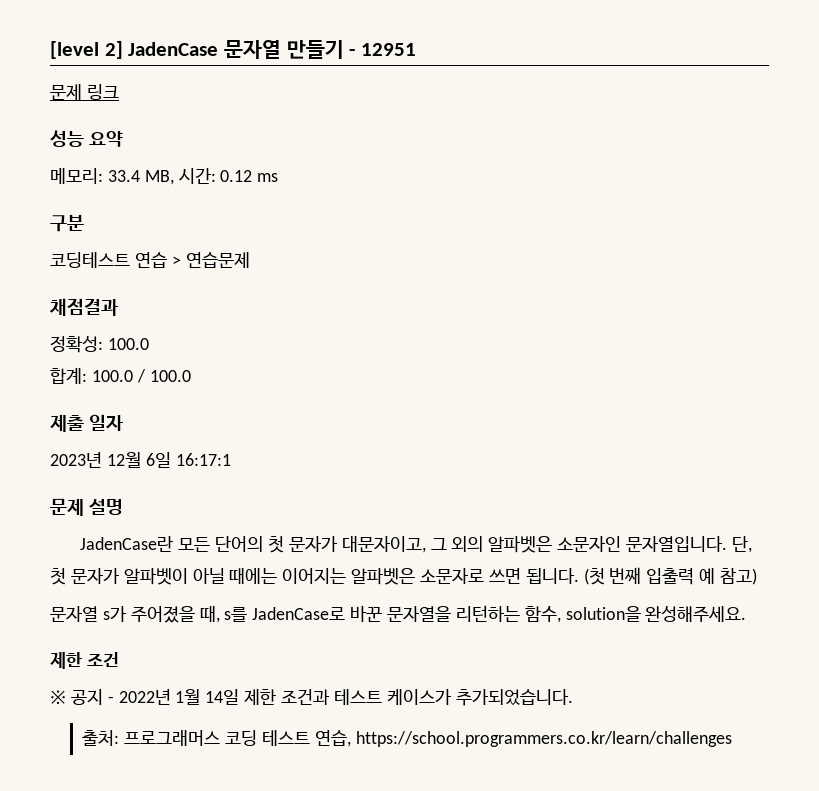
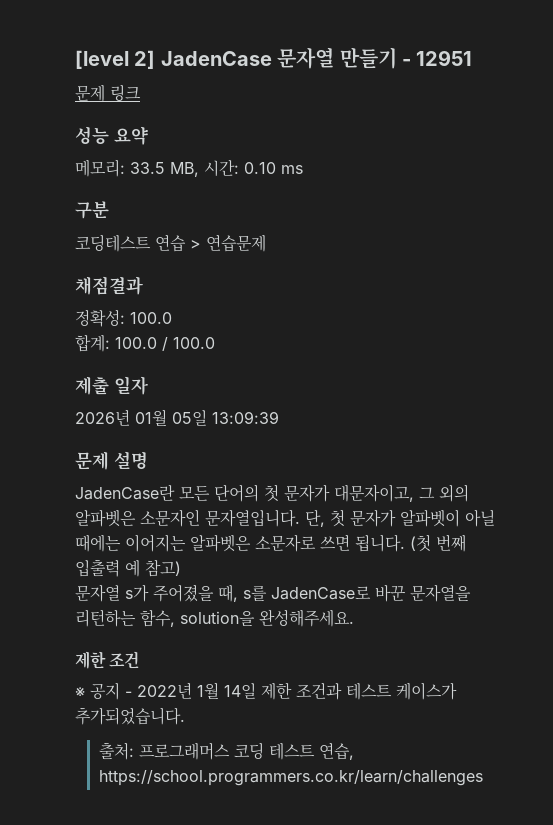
- 메모리: 33.4 MB, 시간: 0.12 ms
+ 메모리: 33.5 MB, 시간: 0.10 ms
- 2023년 12월 6일 16:17:1
+ 2026년 01월 05일 13:09:39

